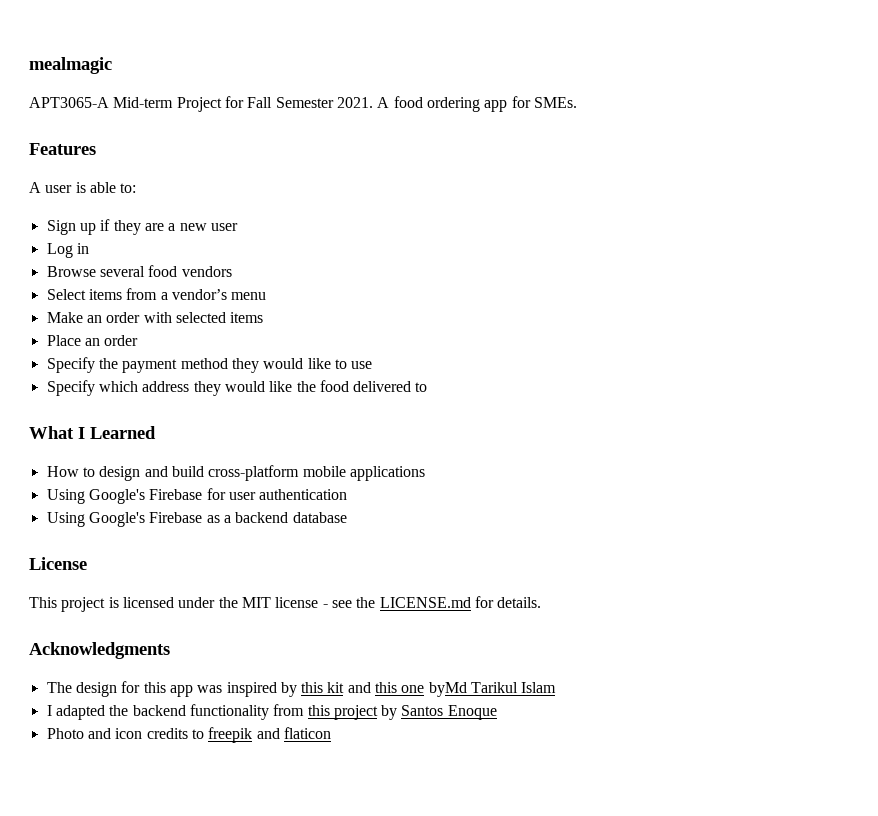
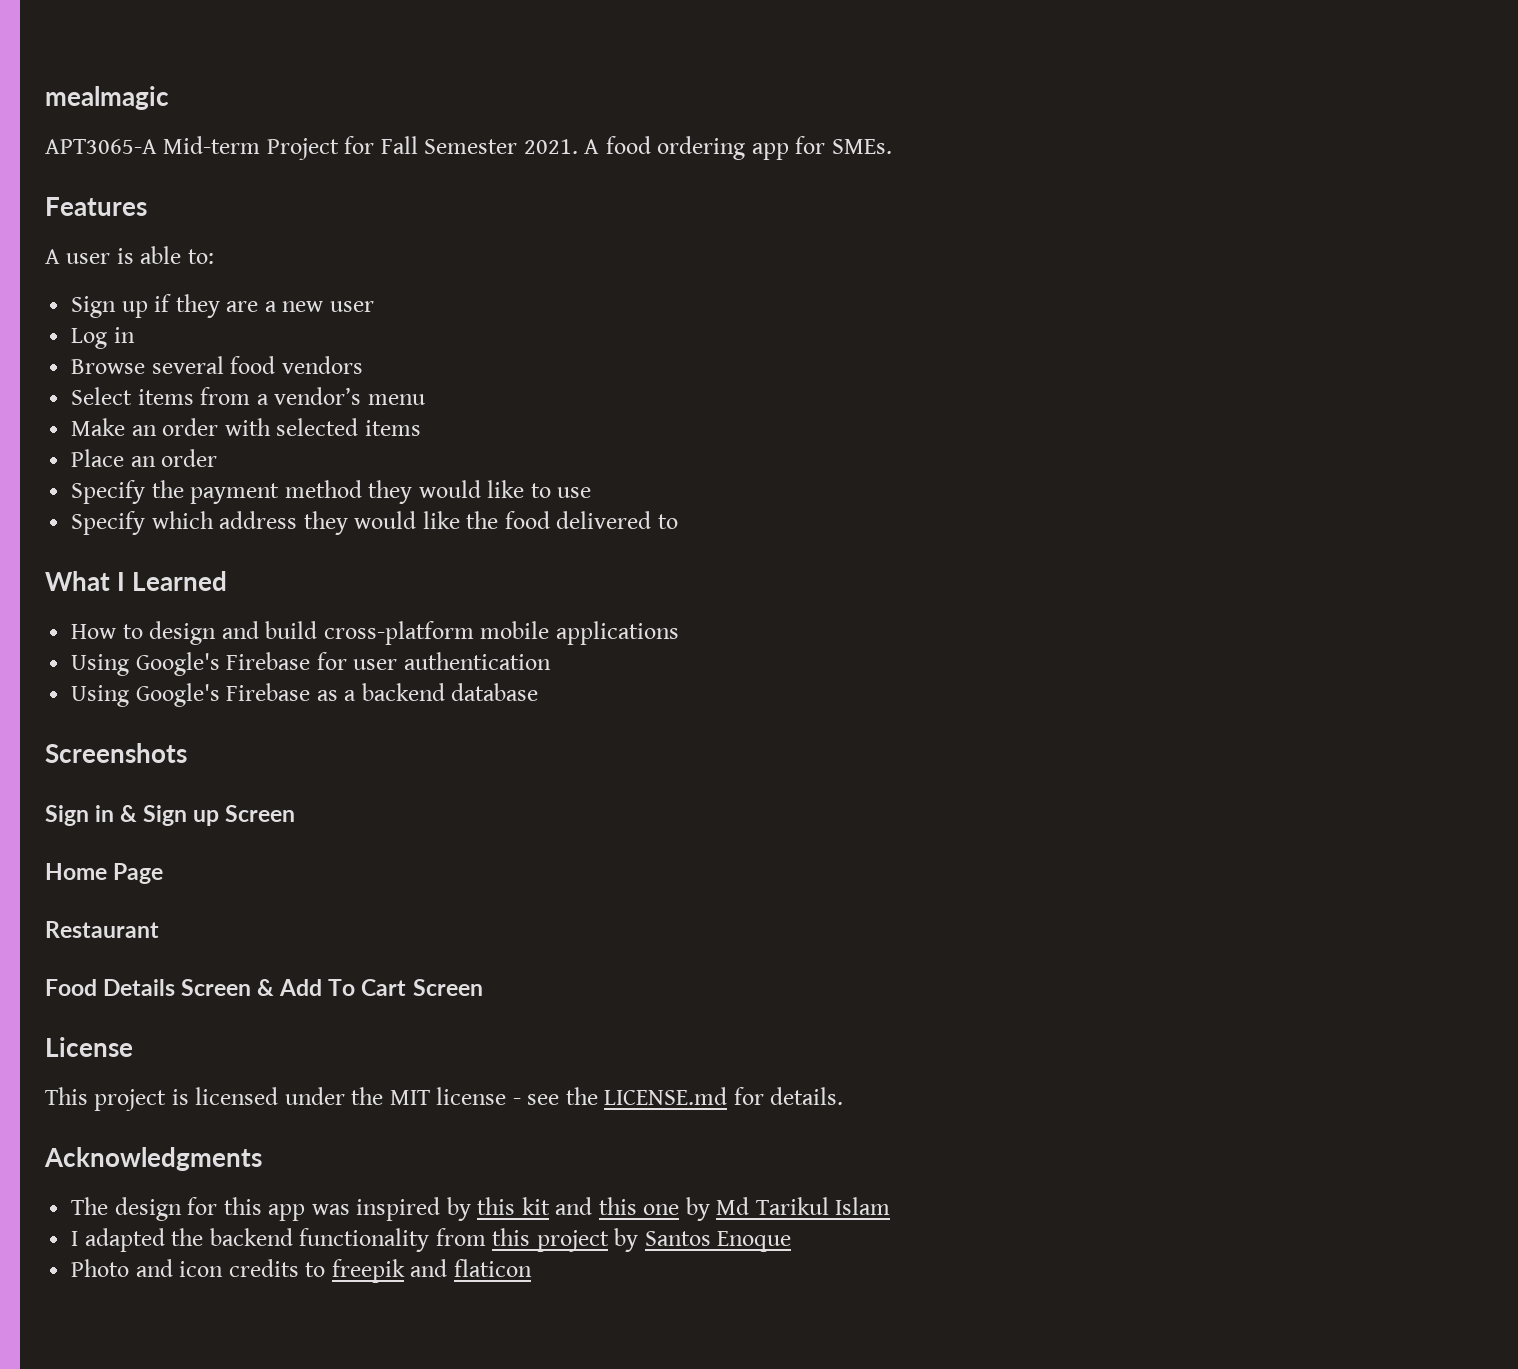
+ Screenshots
+ Sign in & Sign up Screen
+ Home Page
+ Restaurant
+ Food Details Screen & Add To Cart Screen
- The design for this app was inspired by this kit and this one byMd Tarikul Islam
+ The design for this app was inspired by this kit and this one by Md Tarikul Islam

